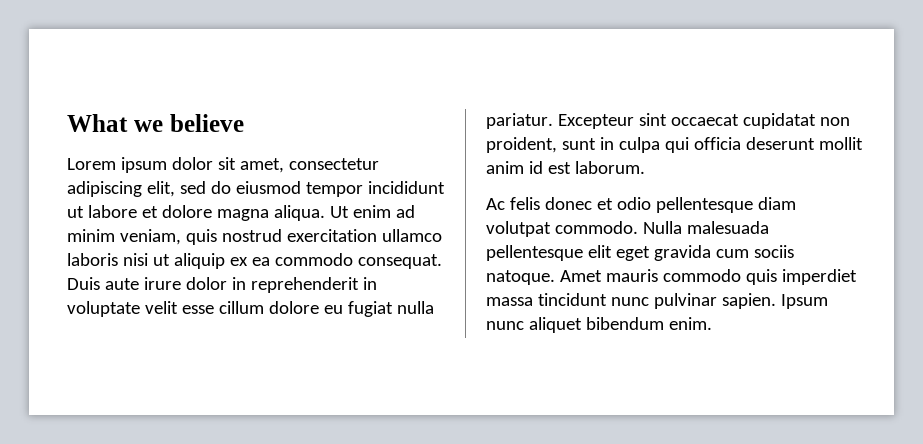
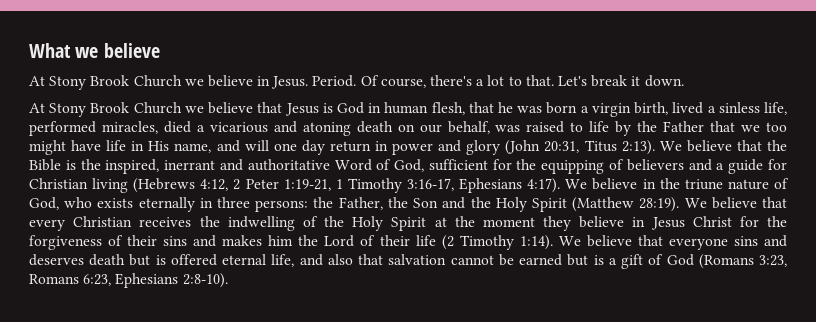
- Lorem ipsum dolor sit amet, consectetur adipiscing elit, sed do eiusmod tempor incididunt ut labore et dolore magna aliqua. Ut enim ad minim veniam, quis nostrud exercitation ullamco laboris nisi ut aliquip ex ea commodo consequat. Duis aute irure dolor in reprehenderit in voluptate velit esse cillum dolore eu fugiat nulla pariatur. Excepteur sint occaecat cupidatat non proident, sunt in culpa qui officia deserunt mollit anim id est laborum.
- Ac felis donec et odio pellentesque diam volutpat commodo. Nulla malesuada pellentesque elit eget gravida cum sociis natoque. Amet mauris commodo quis imperdiet massa tincidunt nunc pulvinar sapien. Ipsum nunc aliquet bibendum enim.
+ At Stony Brook Church we believe in Jesus. Period. Of course, there's a lot to that. Let's break it down.
+ At Stony Brook Church we believe that Jesus is God in human flesh, that he was born a virgin birth, lived a sinless life, performed miracles, died a vicarious and atoning death on our behalf, was raised to life by the Father that we too might have life in His name, and will one day return in power and glory (John 20:31, Titus 2:13). We believe that the Bible is the inspired, inerrant and authoritative Word of God, sufficient for the equipping of believers and a guide for Christian living (Hebrews 4:12, 2 Peter 1:19-21, 1 Timothy 3:16-17, Ephesians 4:17). We believe in the triune nature of God, who exists eternally in three persons: the Father, the Son and the Holy Spirit (Matthew 28:19). We believe that every Christian receives the indwelling of the Holy Spirit at the moment they believe in Jesus Christ for the forgiveness of their sins and makes him the Lord of their life (2 Timothy 1:14). We believe that everyone sins and deserves death but is offered eternal life, and also that salvation cannot be earned but is a gift of God (Romans 3:23, Romans 6:23, Ephesians 2:8-10).

